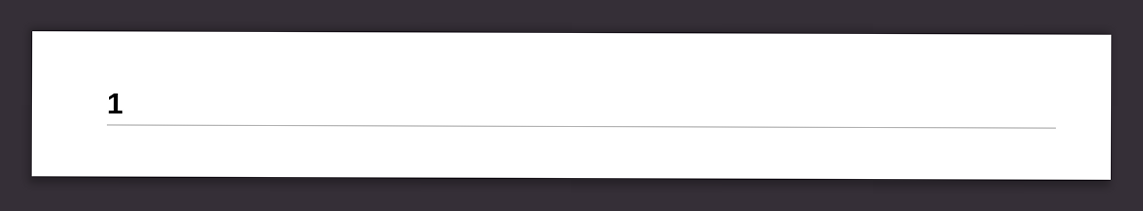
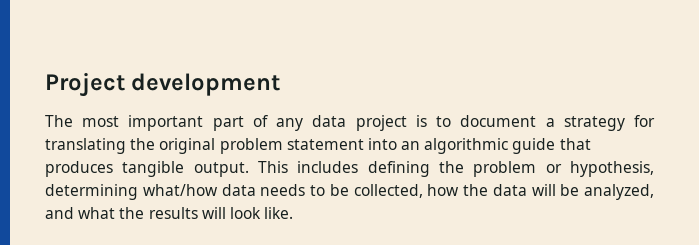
- 1
+ Project development
+ The most important part of any data project is to document a strategy for translating the original problem statement into an algorithmic guide that produces tangible output. This includes defining the problem or hypothesis, determining what/how data needs to be collected, how the data will be analyzed, and what the results will look like.

